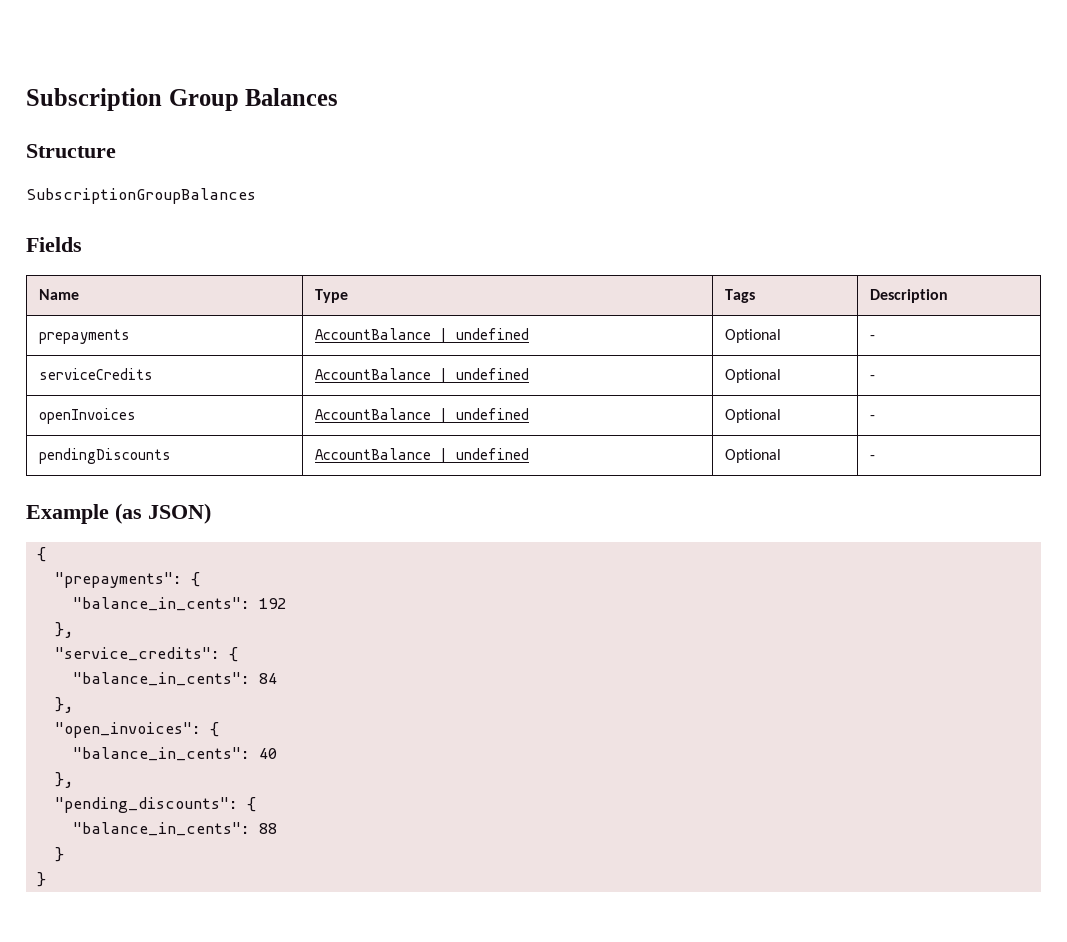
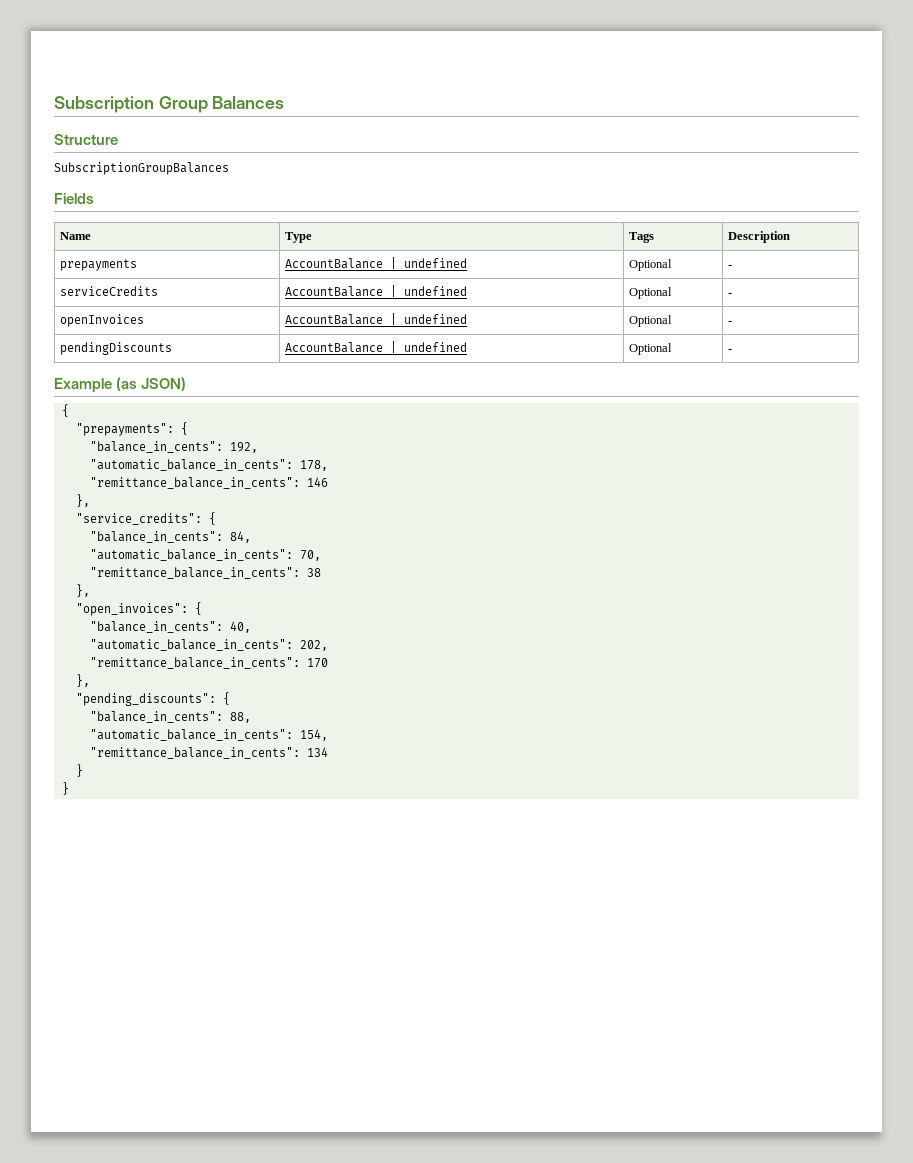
- "balance_in_cents": 192
+ "balance_in_cents": 192,
+ "automatic_balance_in_cents": 178,
+ "remittance_balance_in_cents": 146
- "balance_in_cents": 84
+ "balance_in_cents": 84,
+ "automatic_balance_in_cents": 70,
+ "remittance_balance_in_cents": 38
- "balance_in_cents": 40
+ "balance_in_cents": 40,
+ "automatic_balance_in_cents": 202,
+ "remittance_balance_in_cents": 170
- "balance_in_cents": 88
+ "balance_in_cents": 88,
+ "automatic_balance_in_cents": 154,
+ "remittance_balance_in_cents": 134

